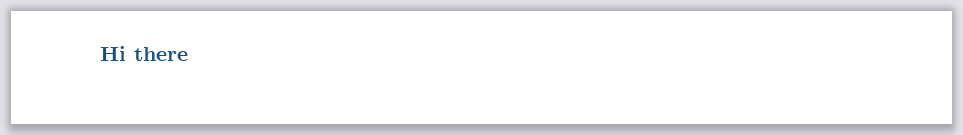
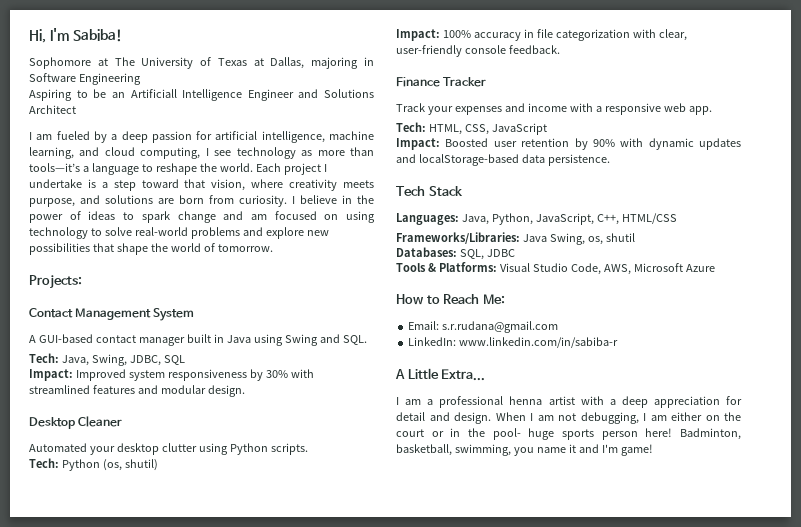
- Hi there
+ Hi, I'm Sabiba!
+ Sophomore at The University of Texas at Dallas, majoring in Software Engineering
+ Aspiring to be an Artificiall Intelligence Engineer and Solutions Architect
+ I am fueled by a deep passion for artificial intelligence, machine learning, and cloud computing, I see technology as more than tools—it’s a language to reshape the world. Each project I undertake is a step toward that vision, where creativity meets purpose, and solutions are born from curiosity. I believe in the power of ideas to spark change and am focused on using technology to solve real-world problems and explore new possibilities that shape the world of tomorrow.
+ Projects:
+ Contact Management System
+ A GUI-based contact manager built in Java using Swing and SQL.
+ Tech: Java, Swing, JDBC, SQL
+ Impact: Improved system responsiveness by 30% with streamlined features and modular design.
+ Desktop Cleaner
+ Automated your desktop clutter using Python scripts.
+ Tech: Python (os, shutil)
+ Impact: 100% accuracy in file categorization with clear, user-friendly console feedback.
+ Finance Tracker
+ Track your expenses and income with a responsive web app.
+ Tech: HTML, CSS, JavaScript
+ Impact: Boosted user retention by 90% with dynamic updates and localStorage-based data persistence.
+ Tech Stack
+ Languages: Java, Python, JavaScript, C++, HTML/CSS
+ Frameworks/Libraries: Java Swing, os, shutil
+ Databases: SQL, JDBC
+ Tools & Platforms: Visual Studio Code, AWS, Microsoft Azure
+ How to Reach Me:
+ Email: s.r.rudana@gmail.com
+ LinkedIn: www.linkedin.com/in/sabiba-r
+ A Little Extra...
+ I am a professional henna artist with a deep appreciation for detail and design. When I am not debugging, I am either on the court or in the pool- huge sports person here! Badminton, basketball, swimming, you name it and I'm game!

